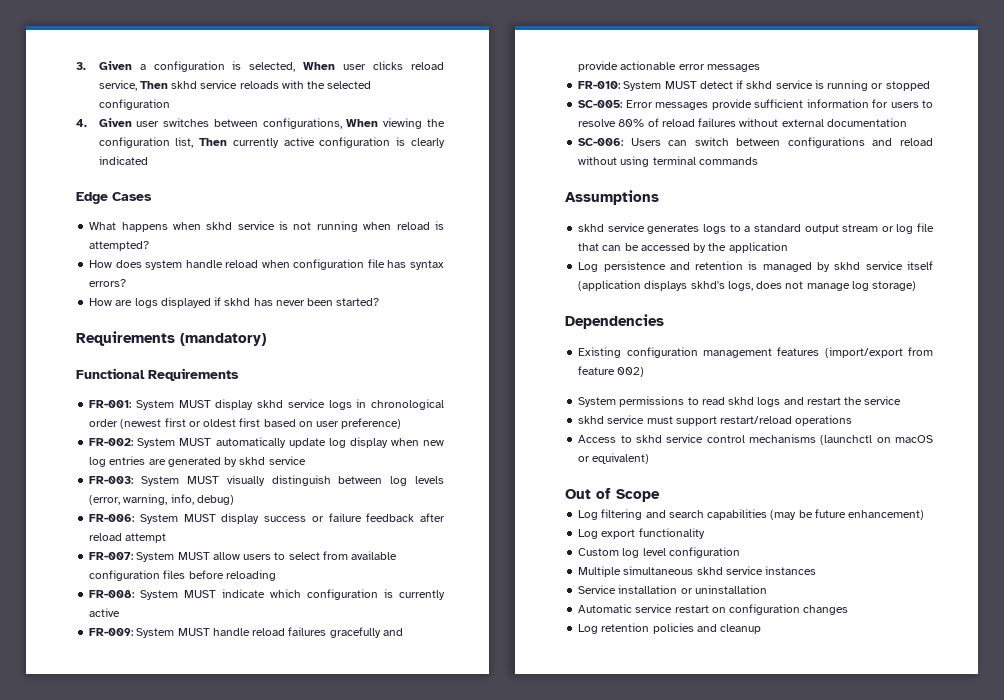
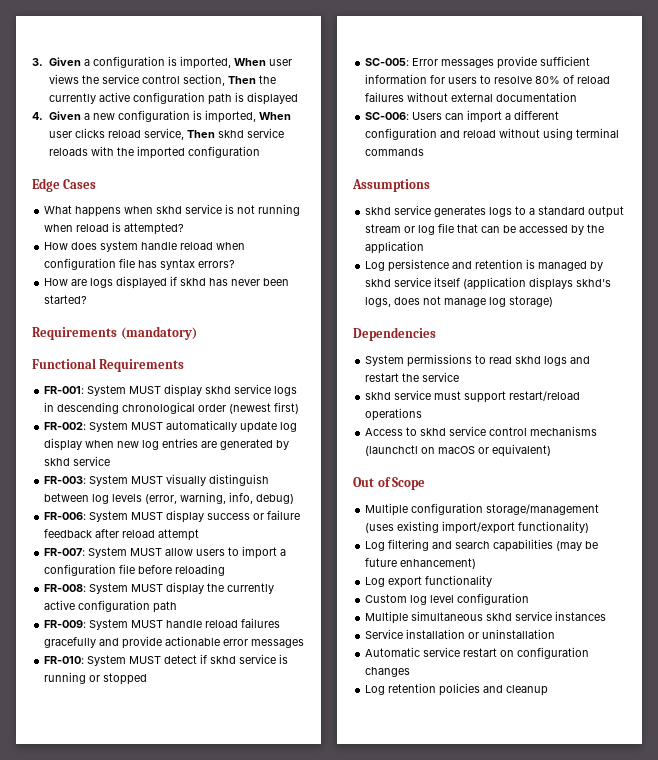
- 3. Given a configuration is selected, When user clicks reload service, Then skhd service reloads with the selected configuration
- 4. Given user switches between configurations, When viewing the configuration list, Then currently active configuration is clearly indicated
+ 3. Given a configuration is imported, When user views the service control section, Then the currently active configuration path is displayed
+ 4. Given a new configuration is imported, When user clicks reload service, Then skhd service reloads with the imported configuration
- FR-001: System MUST display skhd service logs in chronological order (newest first or oldest first based on user preference)
+ FR-001: System MUST display skhd service logs in descending chronological order (newest first)
- FR-007: System MUST allow users to select from available configuration files before reloading
+ FR-007: System MUST allow users to import a configuration file before reloading
- FR-008: System MUST indicate which configuration is currently active
+ FR-008: System MUST display the currently active configuration path
- SC-006: Users can switch between configurations and reload without using terminal commands
+ SC-006: Users can import a different configuration and reload without using terminal commands
- Existing configuration management features (import/export from feature 002)
+ Multiple configuration storage/management (uses existing import/export functionality)

